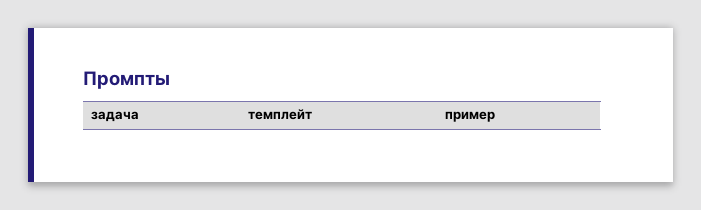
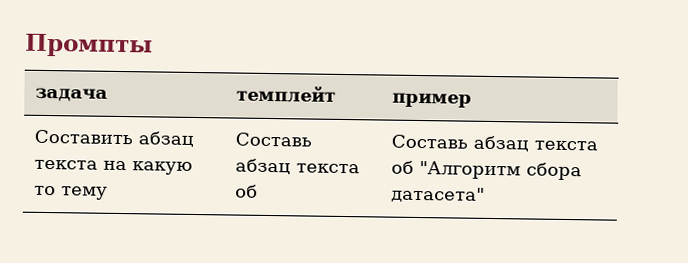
+ Составить абзац текста на какую то тему | Составь абзац текста об | Составь абзац текста об "Алгоритм сбора датасета"

